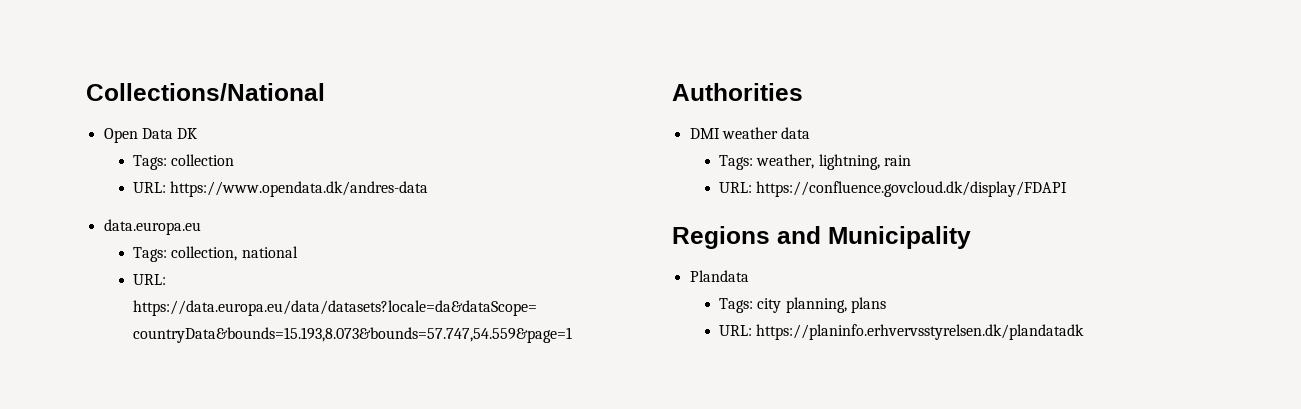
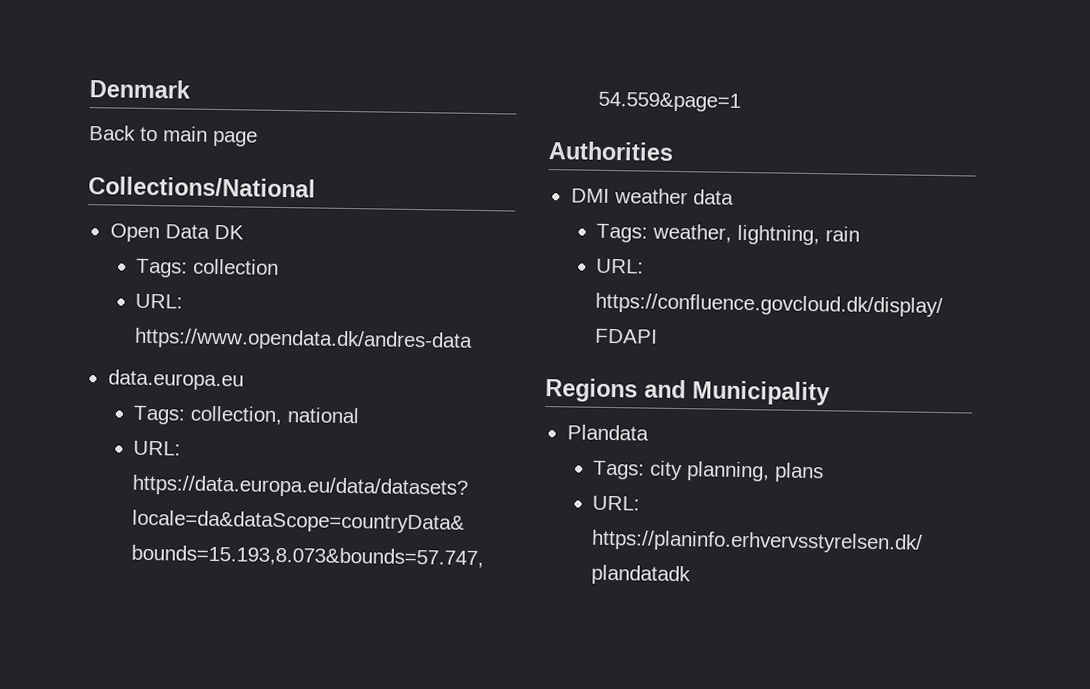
+ Denmark
+ Back to main page

